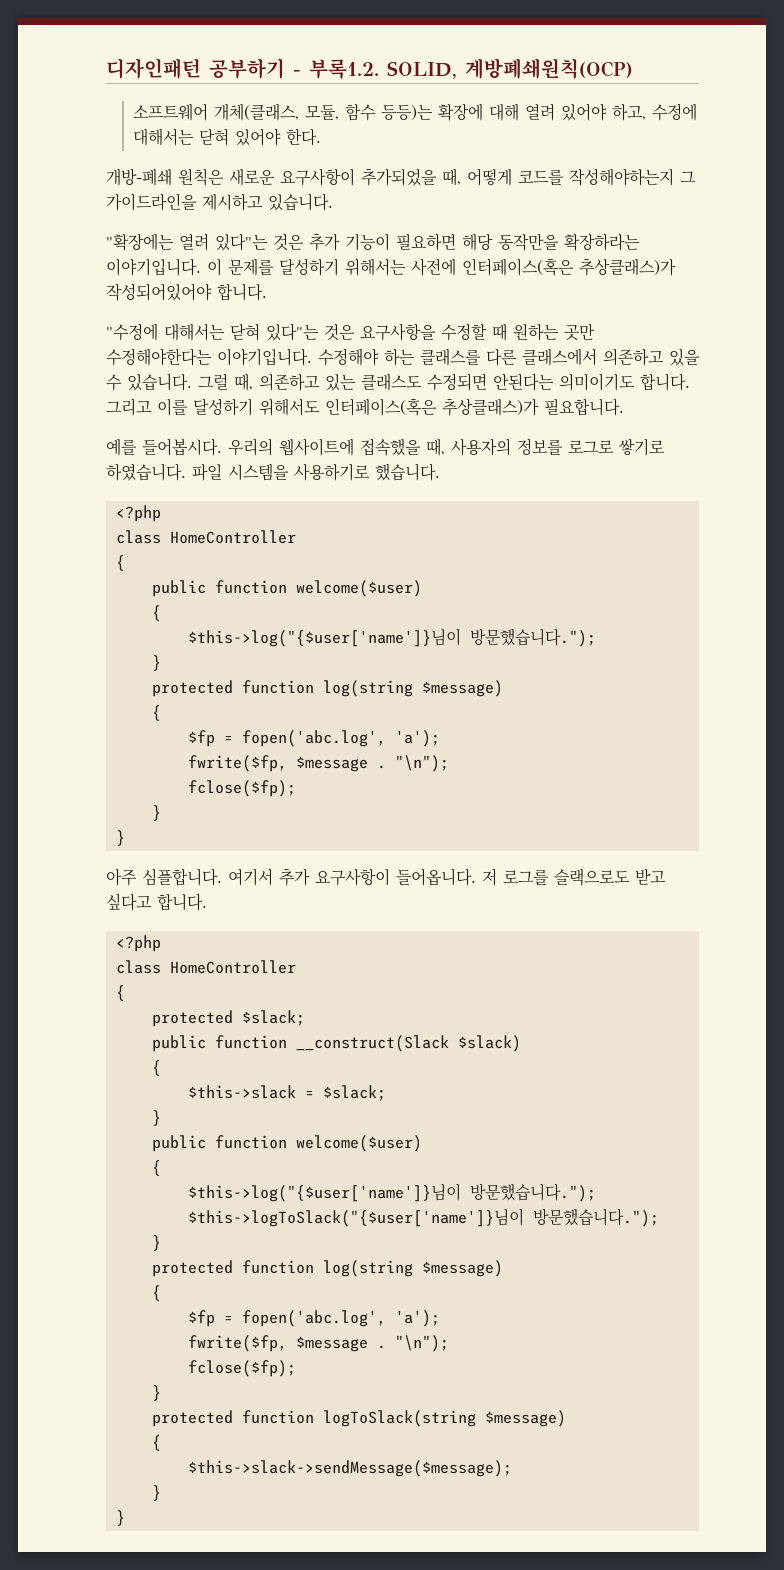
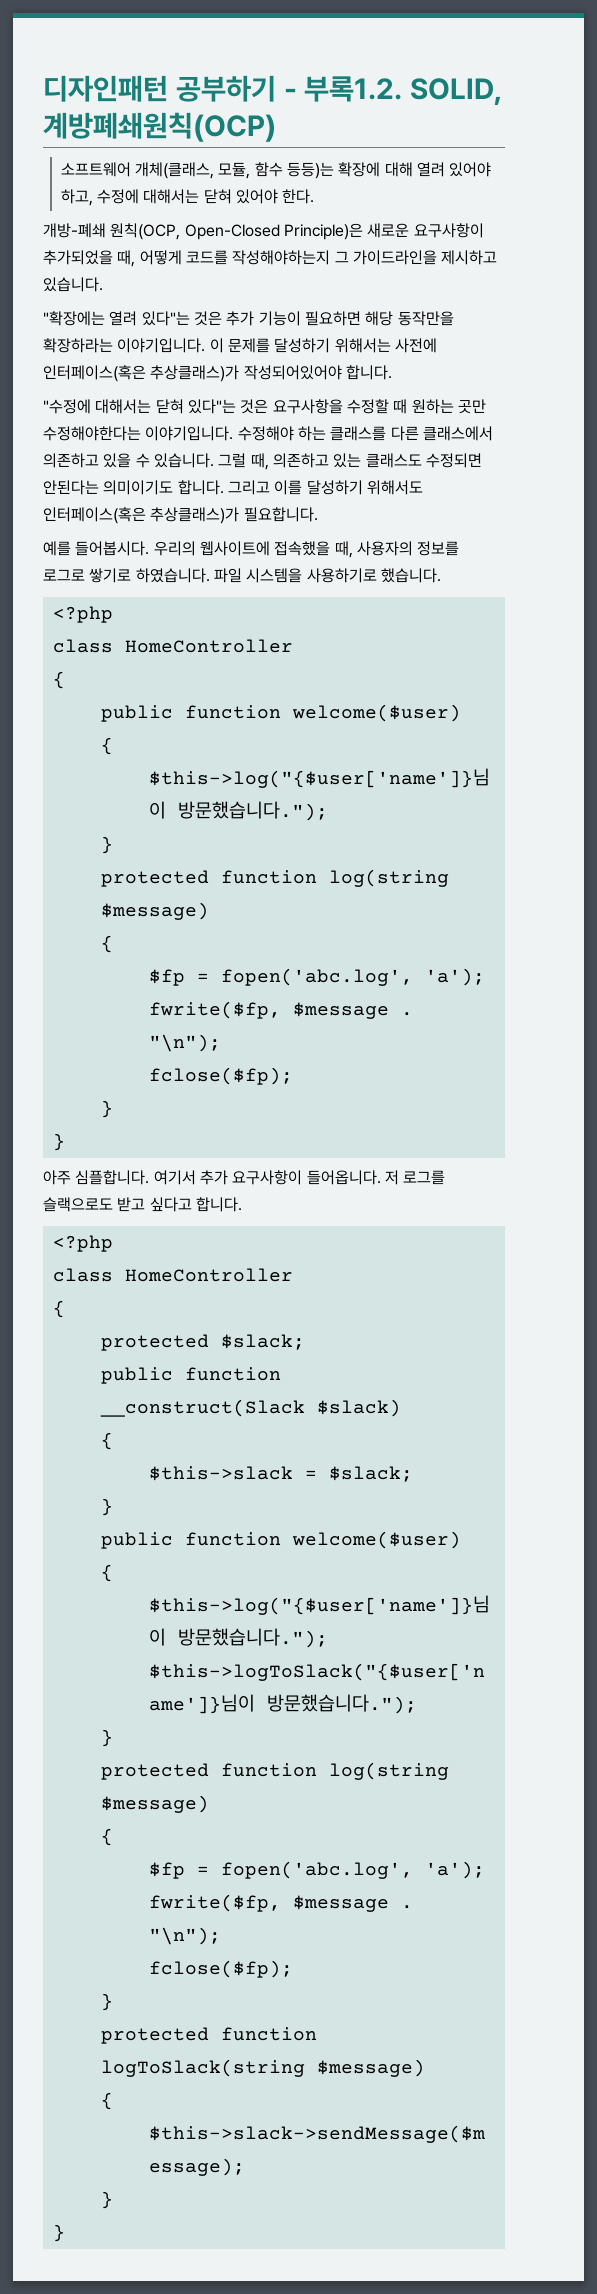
- 개방-폐쇄 원칙은 새로운 요구사항이 추가되었을 때, 어떻게 코드를 작성해야하는지 그 가이드라인을 제시하고 있습니다.
+ 개방-폐쇄 원칙(OCP, Open-Closed Principle)은 새로운 요구사항이 추가되었을 때, 어떻게 코드를 작성해야하는지 그 가이드라인을 제시하고 있습니다.

